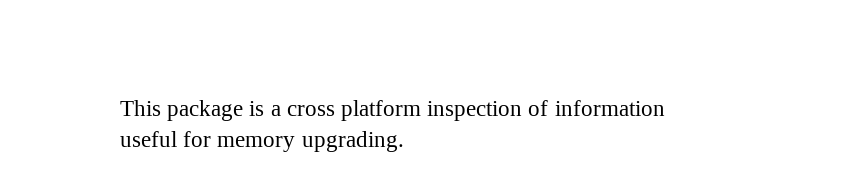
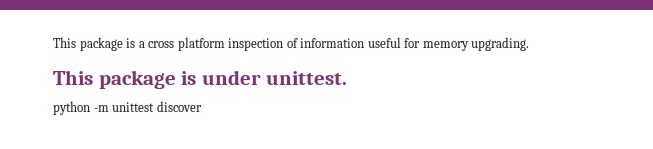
+ This package is under unittest.
+ python -m unittest discover

